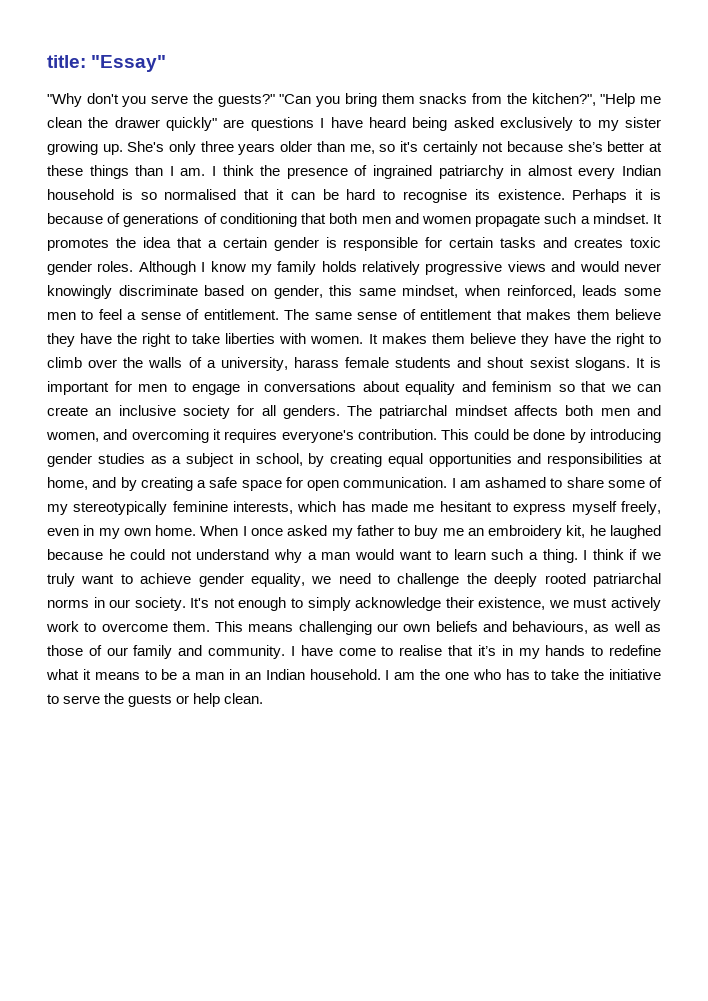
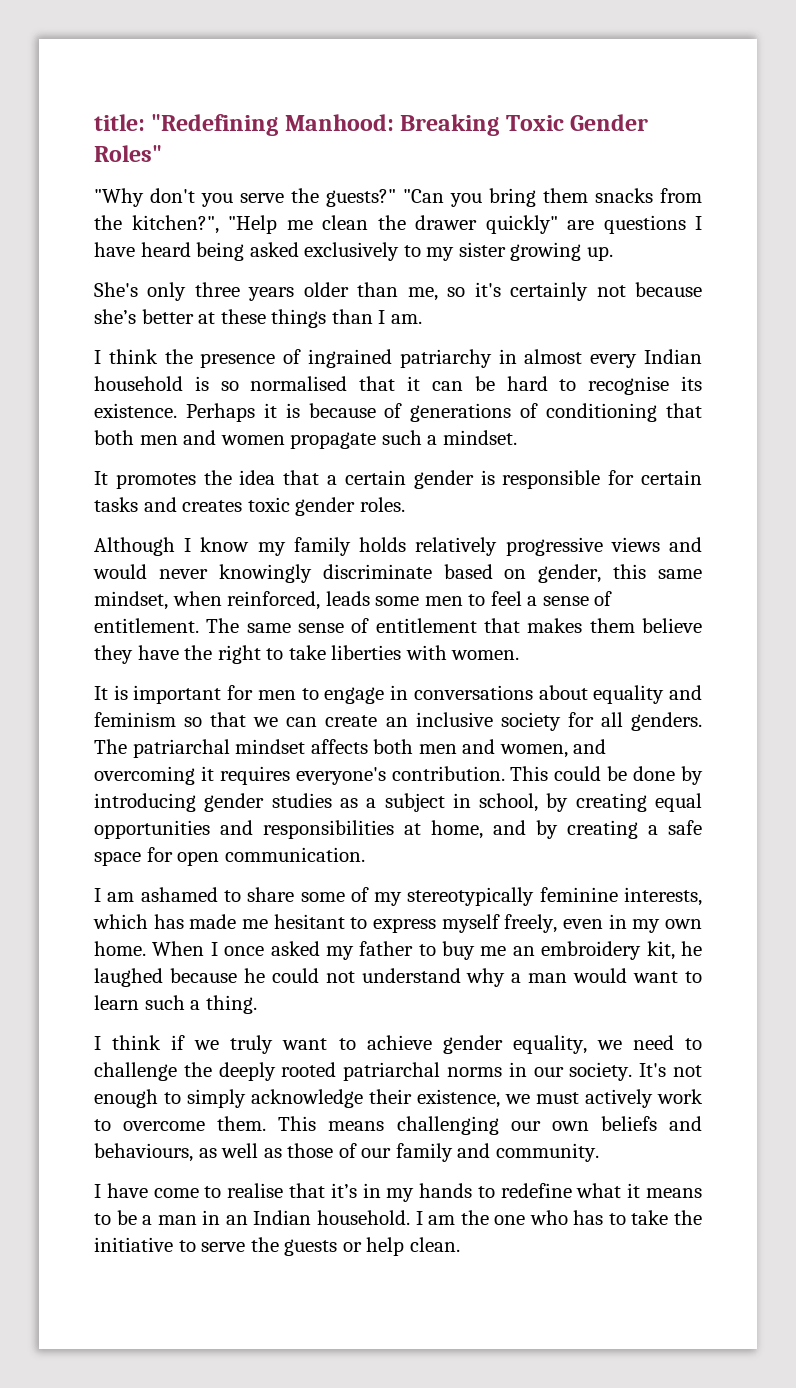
- title: "Essay"
+ title: "Redefining Manhood: Breaking Toxic Gender Roles"
- "Can you bring them snacks from the kitchen?", "Help me clean the drawer quickly" are questions I have heard being asked exclusively to my sister growing up. She's only three years older than me, so it's certainly not because she’s better at these things than I am. I think the presence of ingrained patriarchy in almost every Indian household is so normalised that it can be hard to recognise its existence.
+ "Can you bring them snacks from the kitchen?", "Help me clean the drawer quickly" are questions I have heard being asked exclusively to my sister growing up.
+ She's only three years older than me, so it's certainly not because she’s better at these things than I am.
+ I think the presence of ingrained patriarchy in almost every Indian household is so normalised that it can be hard to recognise its existence.
- Perhaps it is because of generations of conditioning that both men and women propagate such a mindset. It promotes the idea that a certain gender is responsible for certain tasks and creates toxic gender roles. Although I know my family holds relatively progressive views and would never knowingly discriminate based on gender, this same mindset, when reinforced, leads some men to feel a sense of entitlement.
+ Perhaps it is because of generations of conditioning that both men and women propagate such a mindset.
+ It promotes the idea that a certain gender is responsible for certain tasks and creates toxic gender roles.
+ Although I know my family holds relatively progressive views and would never knowingly discriminate based on gender, this same mindset, when reinforced, leads some men to feel a sense of entitlement.
- The same sense of entitlement that makes them believe they have the right to take liberties with women. It makes them believe they have the right to climb over the walls of a university, harass female students and shout sexist slogans. It is important for men to engage in conversations about equality and feminism so that we can create an inclusive society for all genders.
+ The same sense of entitlement that makes them believe they have the right to take liberties with women.
+ It is important for men to engage in conversations about equality and feminism so that we can create an inclusive society for all genders.
- This could be done by introducing gender studies as a subject in school, by creating equal opportunities and responsibilities at home, and by creating a safe space for open communication. I am ashamed to share some of my stereotypically feminine interests, which has made me hesitant to express myself freely, even in my own home.
+ This could be done by introducing gender studies as a subject in school, by creating equal opportunities and responsibilities at home, and by creating a safe space for open communication.
+ I am ashamed to share some of my stereotypically feminine interests, which has made me hesitant to express myself freely, even in my own home.
- When I once asked my father to buy me an embroidery kit, he laughed because he could not understand why a man would want to learn such a thing. I think if we truly want to achieve gender equality, we need to challenge the deeply rooted patriarchal norms in our society.
+ When I once asked my father to buy me an embroidery kit, he laughed because he could not understand why a man would want to learn such a thing.
+ I think if we truly want to achieve gender equality, we need to challenge the deeply rooted patriarchal norms in our society.
- This means challenging our own beliefs and behaviours, as well as those of our family and community. I have come to realise that it’s in my hands to redefine what it means to be a man in an Indian household.
+ This means challenging our own beliefs and behaviours, as well as those of our family and community.
+ I have come to realise that it’s in my hands to redefine what it means to be a man in an Indian household.

